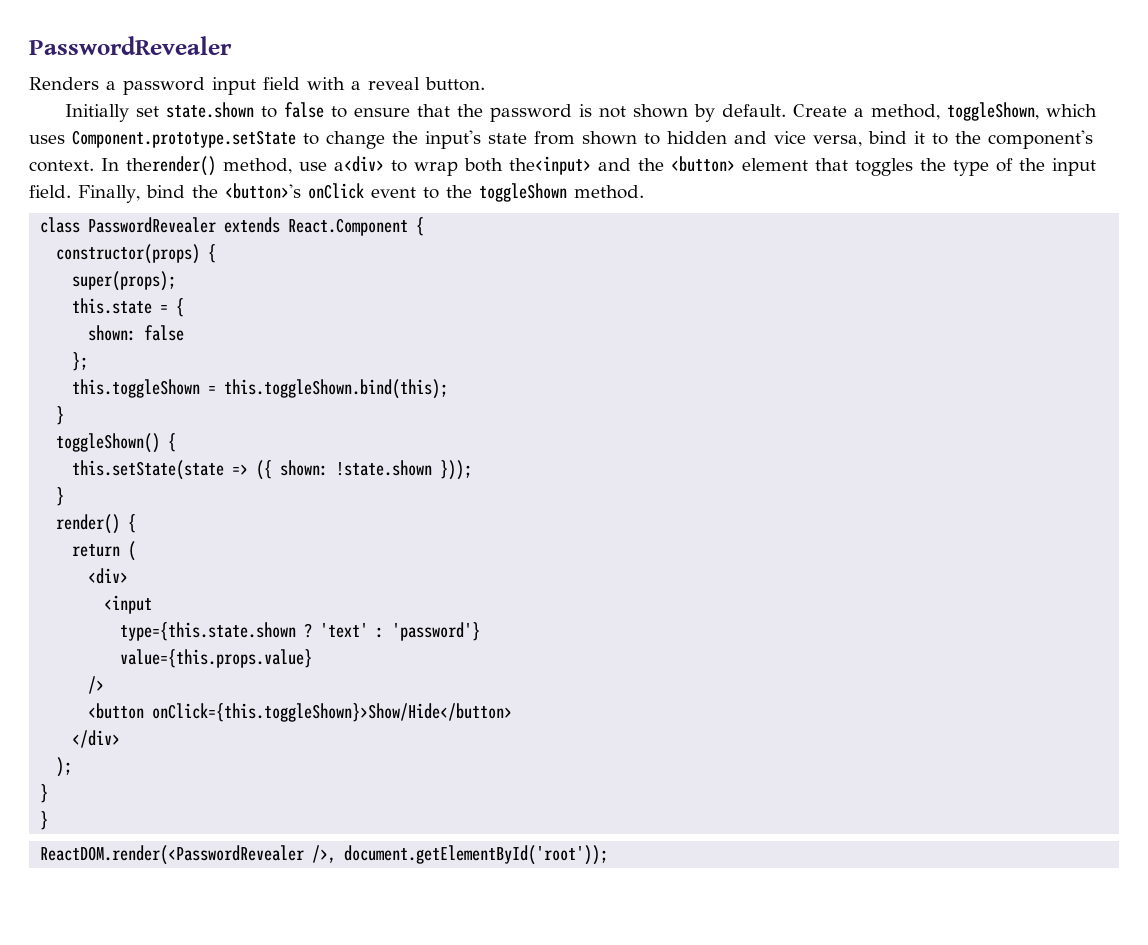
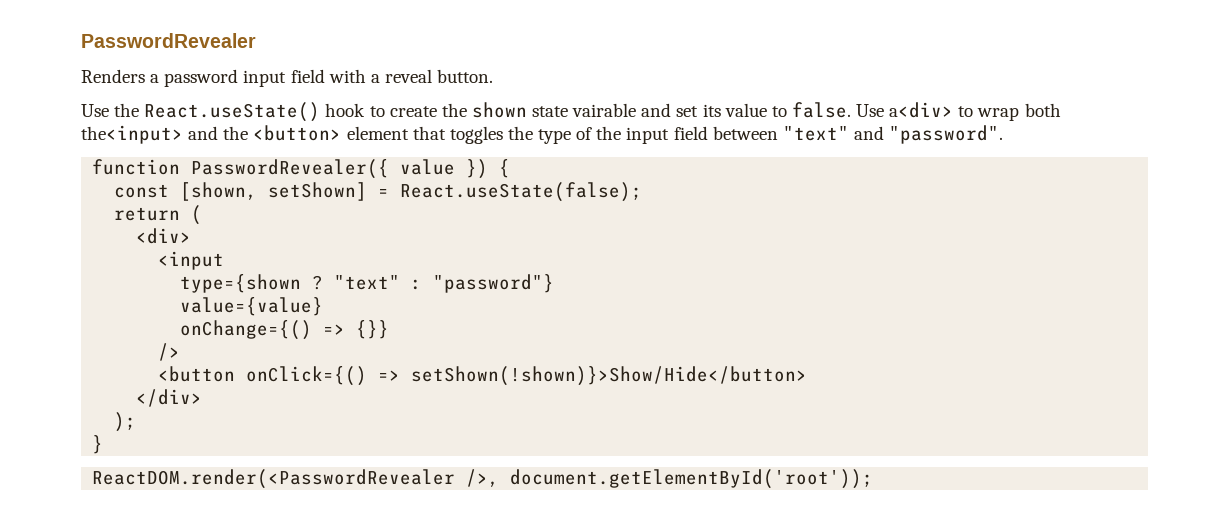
- Initially set state.shown to false to ensure that the password is not shown by default. Create a method, toggleShown, which uses Component.prototype.setState to change the input's state from shown to hidden and vice versa, bind it to the component's context. In therender() method, use a<div> to wrap both the<input> and the <button> element that toggles the type of the input field. Finally, bind the <button>'s onClick event to the toggleShown method.
- class PasswordRevealer extends React.Component {
- constructor(props) {
- super(props);
- this.state = {
- shown: false
- };
- this.toggleShown = this.toggleShown.bind(this);
- }
- toggleShown() {
- this.setState(state => ({ shown: !state.shown }));
- }
- render() {
+ Use the React.useState() hook to create the shown state vairable and set its value to false. Use a<div> to wrap both the<input> and the <button> element that toggles the type of the input field between "text" and "password".
+ function PasswordRevealer({ value }) {
+ const [shown, setShown] = React.useState(false);
  return (
  <div>
  <input
- type={this.state.shown ? 'text' : 'password'}
- value={this.props.value}
+ type={shown ? "text" : "password"}
+ value={value}
+ onChange={() => {}}
- <button onClick={this.toggleShown}>Show/Hide</button>
+ <button onClick={() => setShown(!shown)}>Show/Hide</button>
  );
- }

